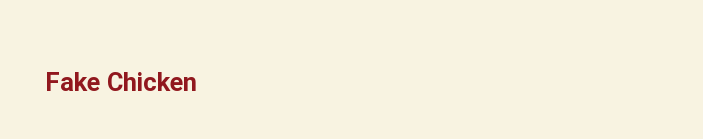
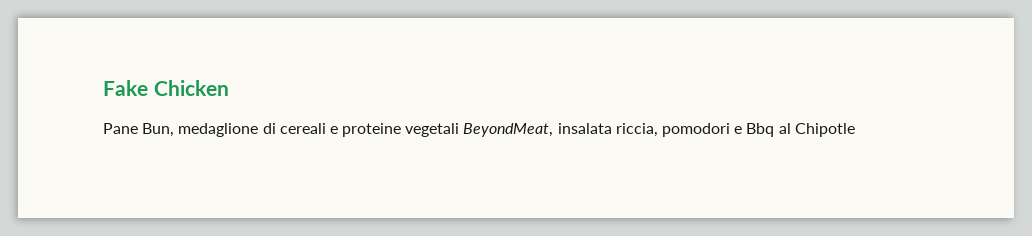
+ Pane Bun, medaglione di cereali e proteine vegetali BeyondMeat, insalata riccia, pomodori e Bbq al Chipotle

